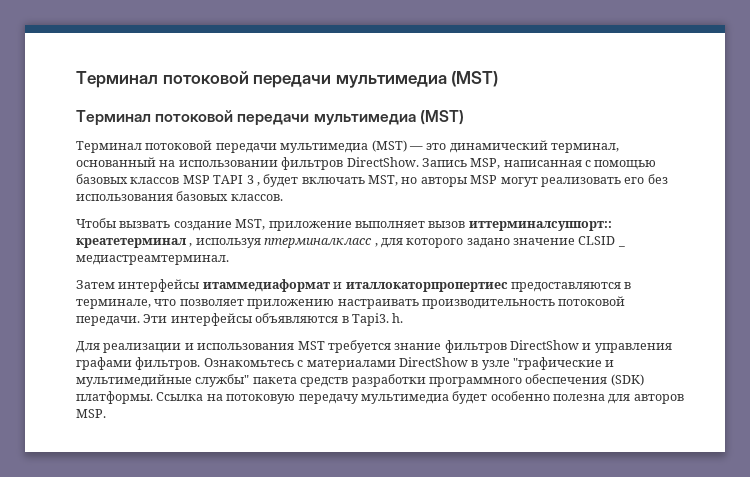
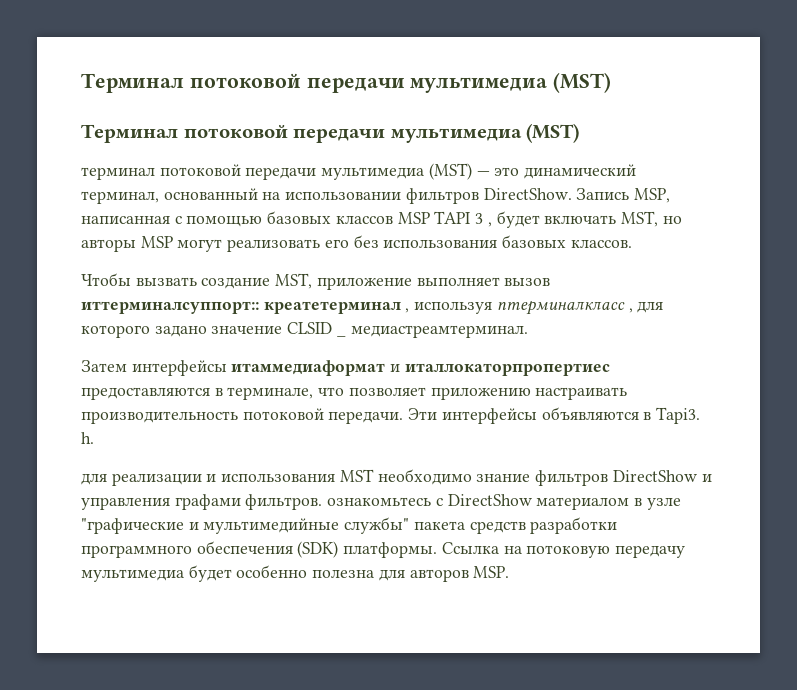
- Терминал потоковой передачи мультимедиа (MST) — это динамический терминал, основанный на использовании фильтров DirectShow.
+ терминал потоковой передачи мультимедиа (MST) — это динамический терминал, основанный на использовании фильтров DirectShow.
- Для реализации и использования MST требуется знание фильтров DirectShow и управления графами фильтров. Ознакомьтесь с материалами DirectShow в узле "графические и мультимедийные службы" пакета средств разработки программного обеспечения (SDK) платформы.
+ для реализации и использования MST необходимо знание фильтров DirectShow и управления графами фильтров. ознакомьтесь с DirectShow материалом в узле "графические и мультимедийные службы" пакета средств разработки программного обеспечения (SDK) платформы.

